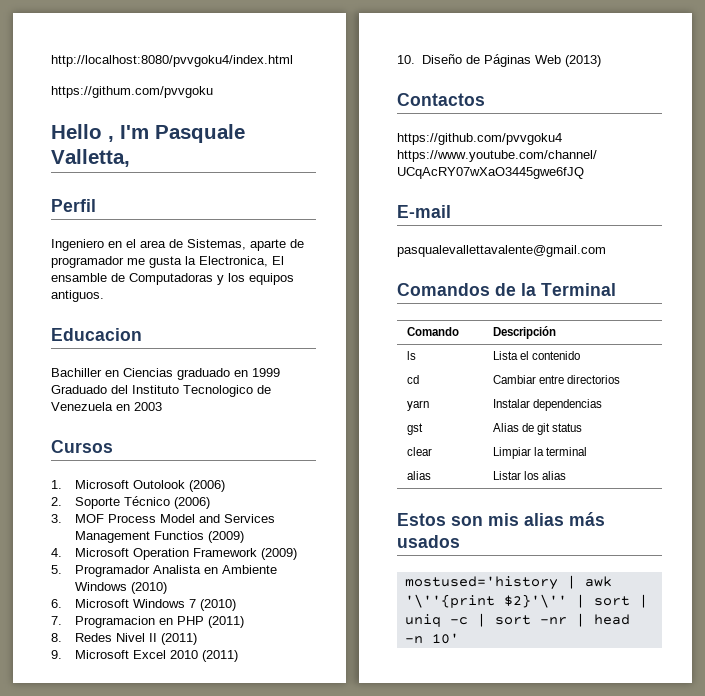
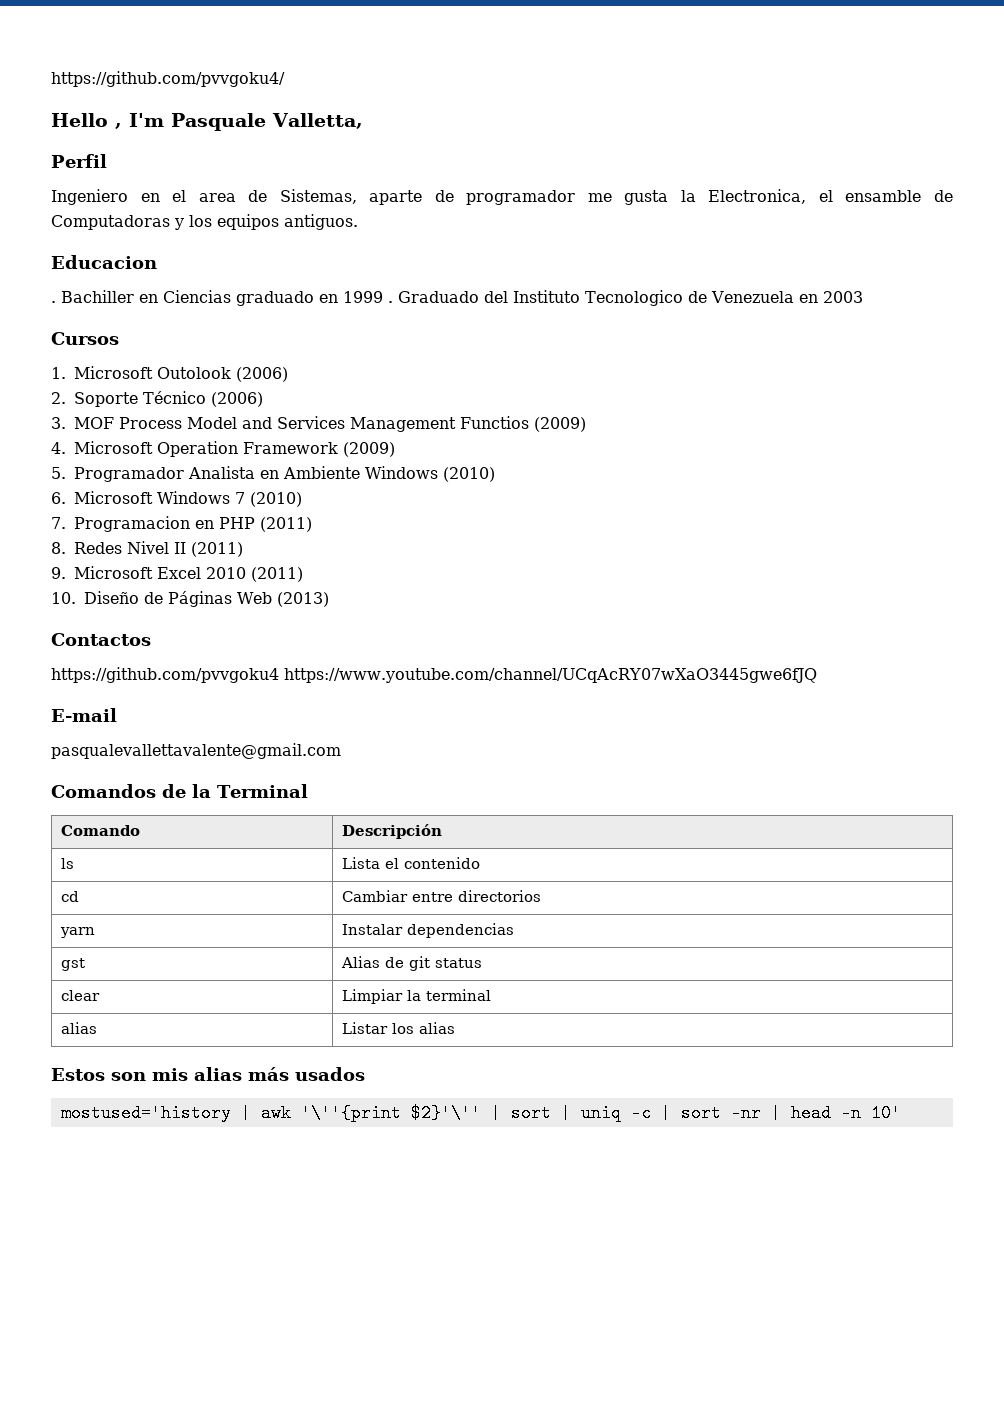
- http://localhost:8080/pvvgoku4/index.html
- https://githum.com/pvvgoku
+ https://github.com/pvvgoku4/
- Ingeniero en el area de Sistemas, aparte de programador me gusta la Electronica, El ensamble de Computadoras y los equipos antiguos.
+ Ingeniero en el area de Sistemas, aparte de programador me gusta la Electronica, el ensamble de Computadoras y los equipos antiguos.
  Educacion
- Bachiller en Ciencias graduado en 1999 Graduado del Instituto Tecnologico de Venezuela en 2003
+ . Bachiller en Ciencias graduado en 1999 . Graduado del Instituto Tecnologico de Venezuela en 2003

